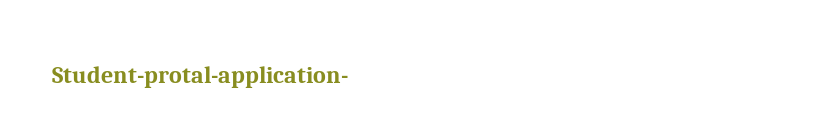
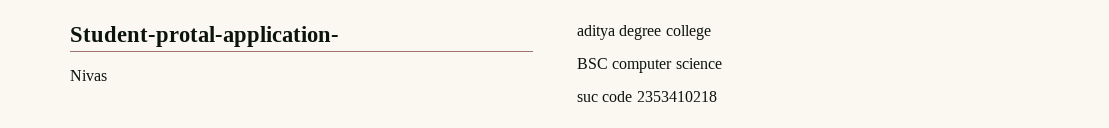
+ Nivas
+ aditya degree college
+ BSC computer science
+ suc code 2353410218

